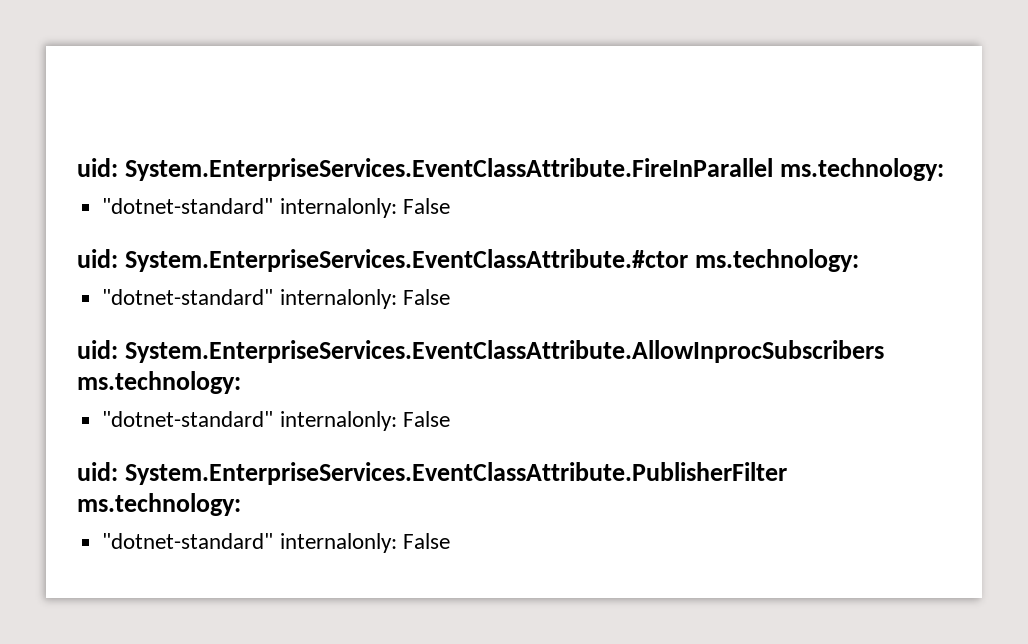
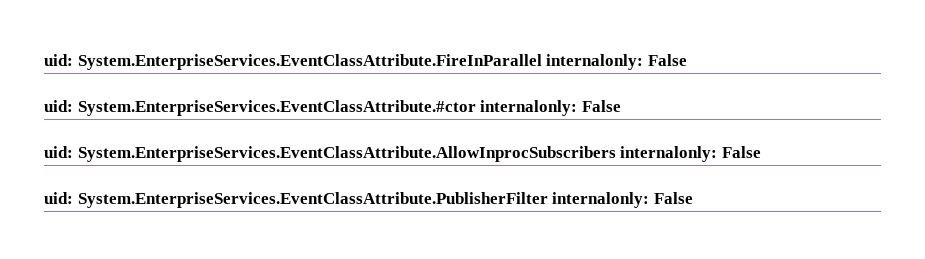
- uid: System.EnterpriseServices.EventClassAttribute.FireInParallel ms.technology:
- "dotnet-standard" internalonly: False
+ uid: System.EnterpriseServices.EventClassAttribute.FireInParallel internalonly: False
- uid: System.EnterpriseServices.EventClassAttribute.#ctor ms.technology:
- "dotnet-standard" internalonly: False
+ uid: System.EnterpriseServices.EventClassAttribute.#ctor internalonly: False
- uid: System.EnterpriseServices.EventClassAttribute.AllowInprocSubscribers ms.technology:
- "dotnet-standard" internalonly: False
+ uid: System.EnterpriseServices.EventClassAttribute.AllowInprocSubscribers internalonly: False
- uid: System.EnterpriseServices.EventClassAttribute.PublisherFilter ms.technology:
- "dotnet-standard" internalonly: False
+ uid: System.EnterpriseServices.EventClassAttribute.PublisherFilter internalonly: False

